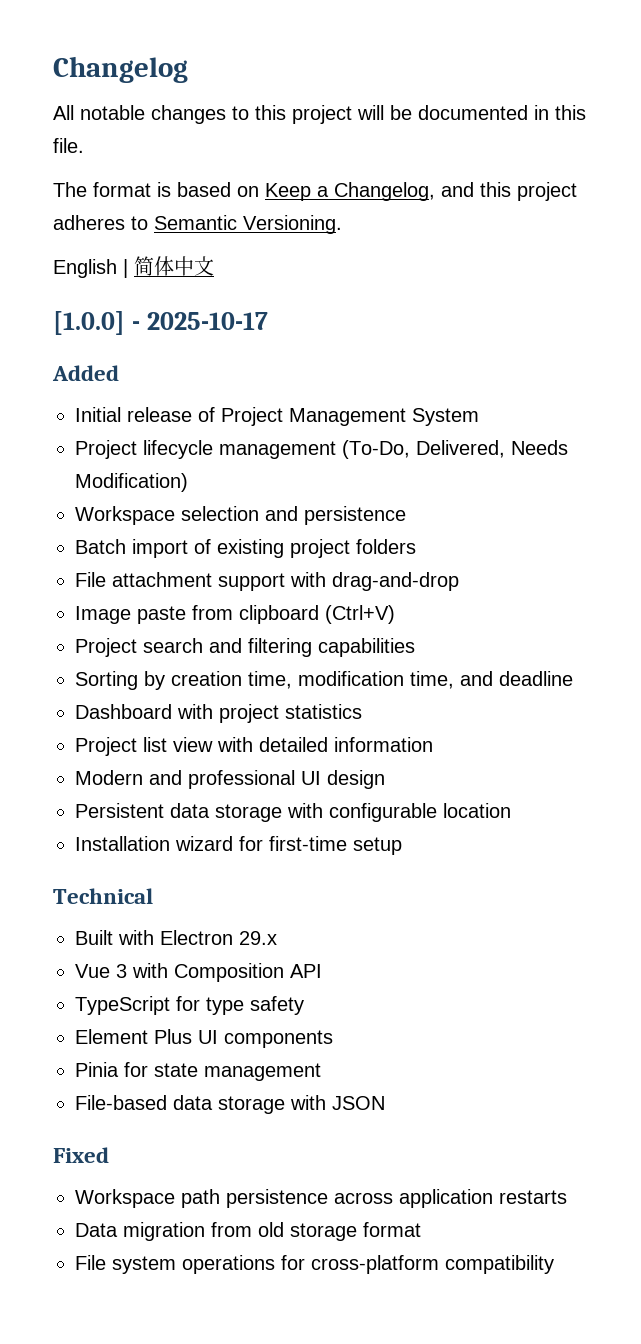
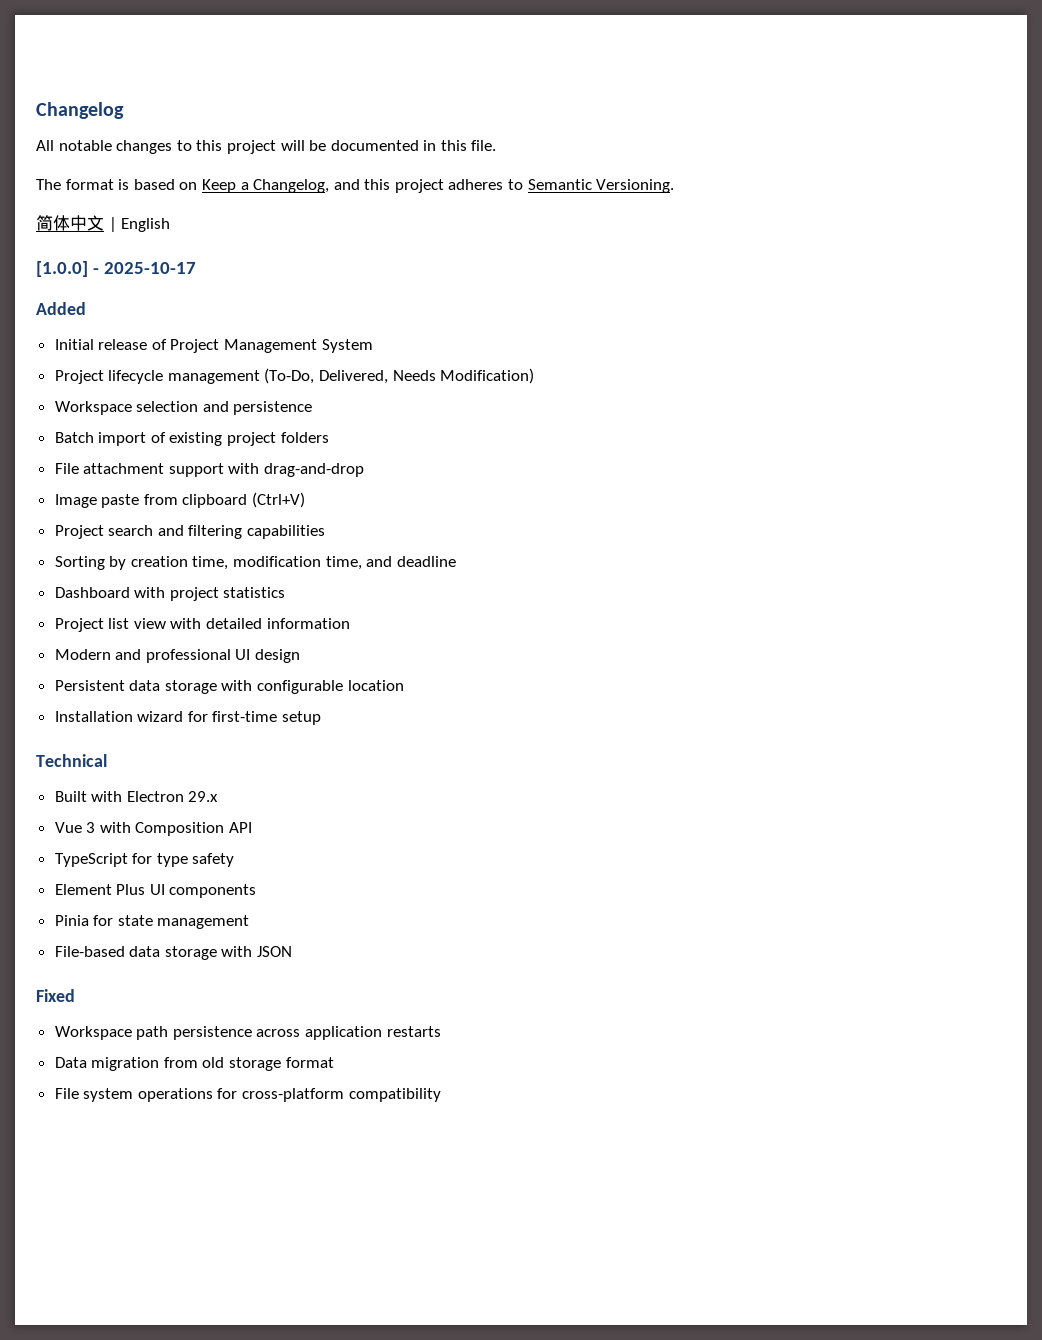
- English | 简体中文
+ 简体中文 | English

